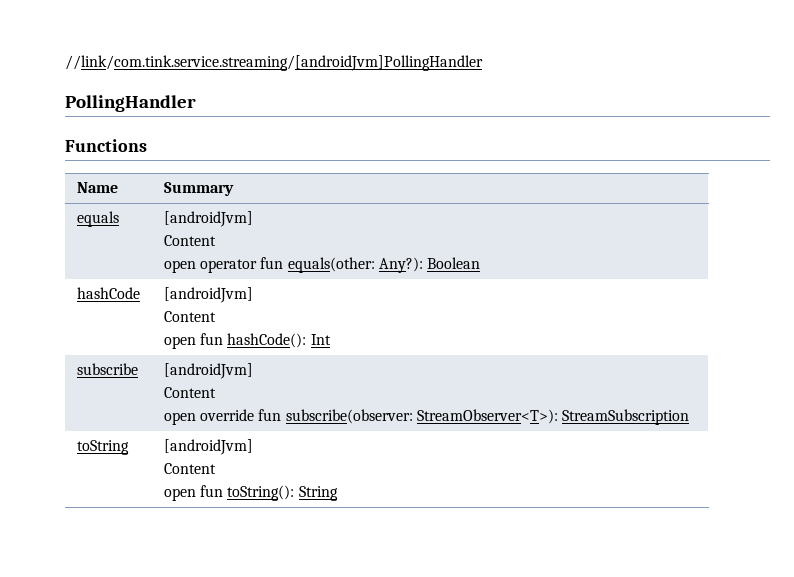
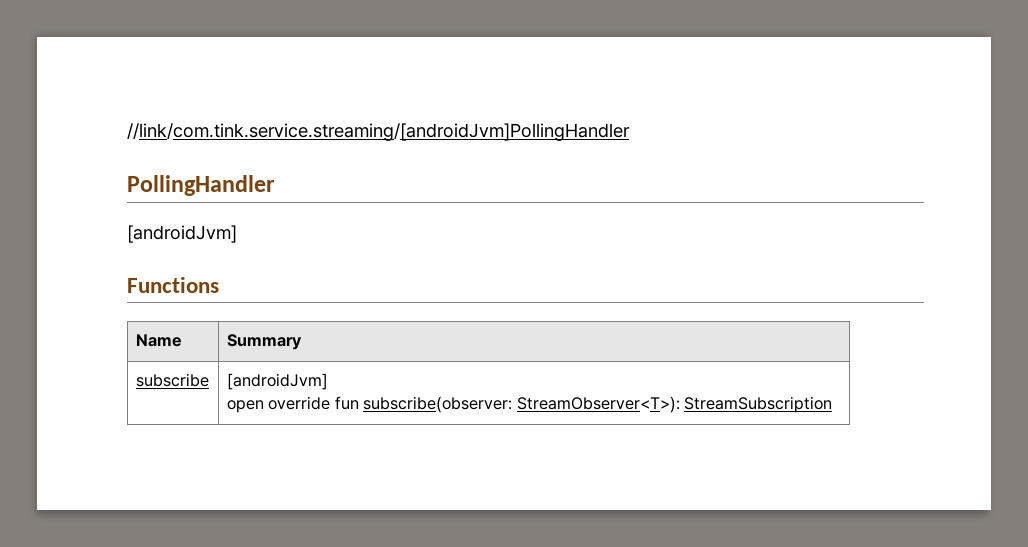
  PollingHandler
+ [androidJvm]
- equals | [androidJvm]
- Content
- open operator fun equals(other: Any?): Boolean
- hashCode | [androidJvm]
- Content
- open fun hashCode(): Int
  subscribe | [androidJvm]
- Content
- toString | [androidJvm]
- Content
- open fun toString(): String

